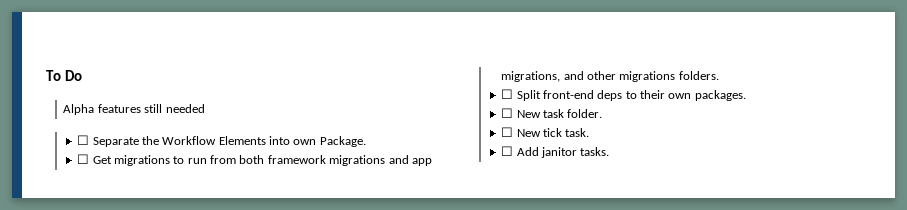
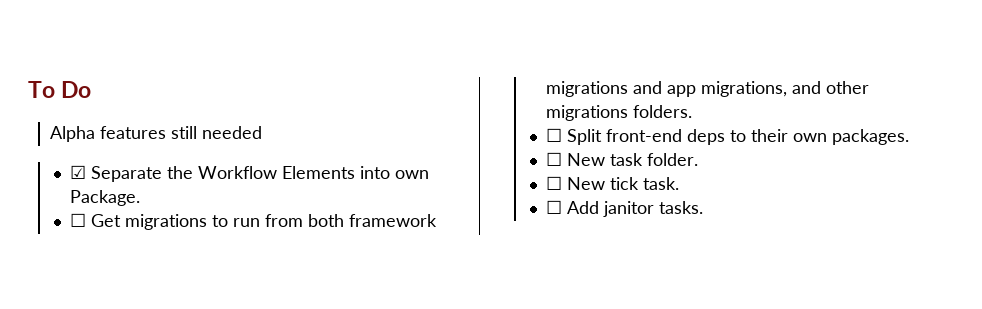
- ☐ Separate the Workflow Elements into own Package.
+ ☑ Separate the Workflow Elements into own Package.

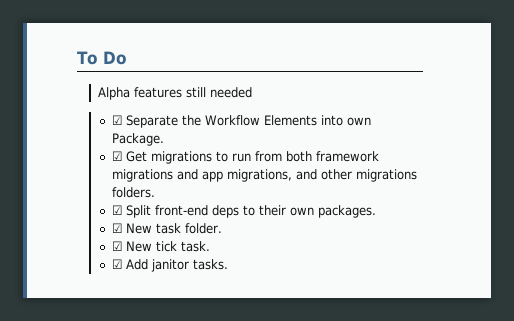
- ☐ Get migrations to run from both framework migrations and app migrations, and other migrations folders.
+ ☑ Get migrations to run from both framework migrations and app migrations, and other migrations folders.
- ☐ Split front-end deps to their own packages.
+ ☑ Split front-end deps to their own packages.
- ☐ New task folder.
+ ☑ New task folder.
- ☐ New tick task.
+ ☑ New tick task.
- ☐ Add janitor tasks.
+ ☑ Add janitor tasks.

